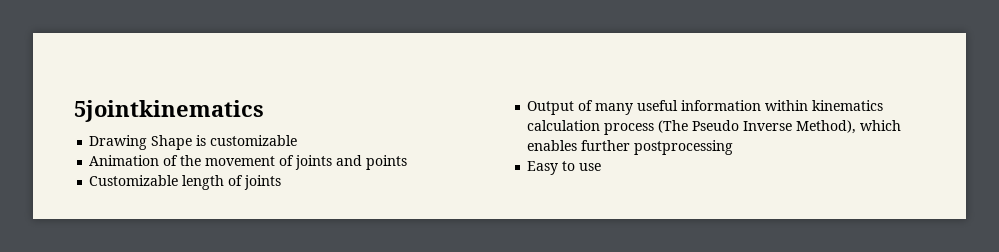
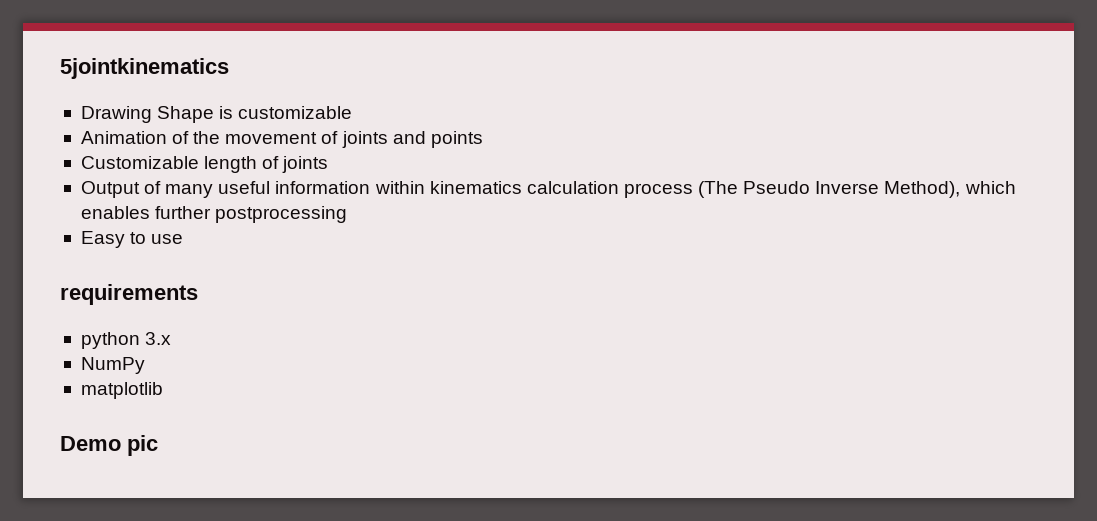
+ requirements
+ python 3.x
+ NumPy
+ matplotlib
+ Demo pic

